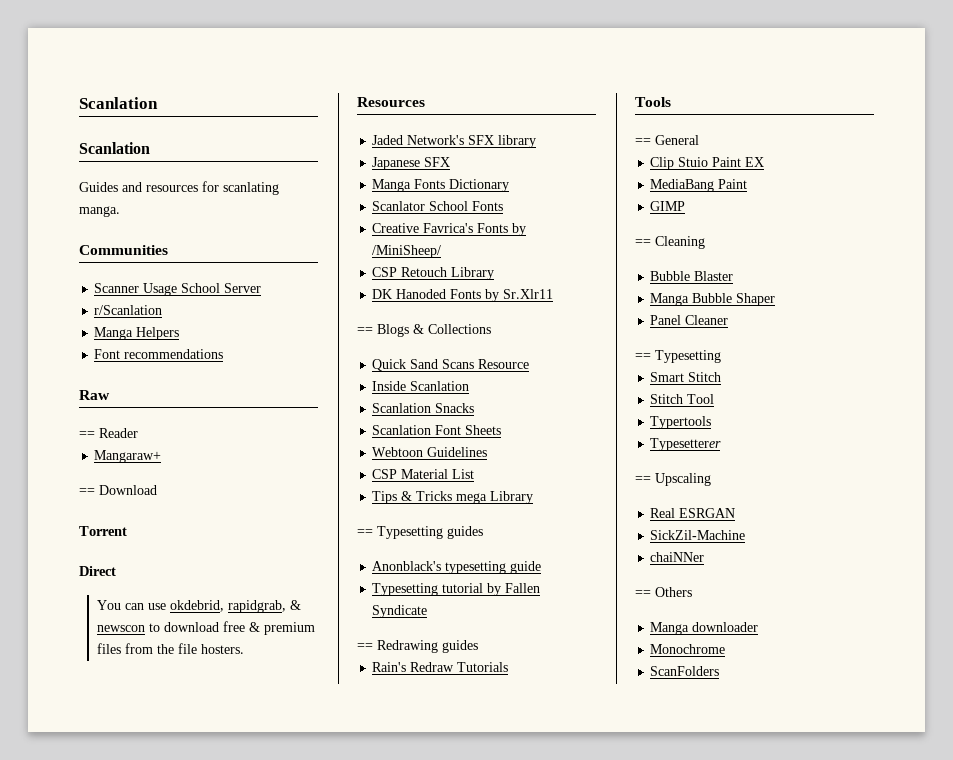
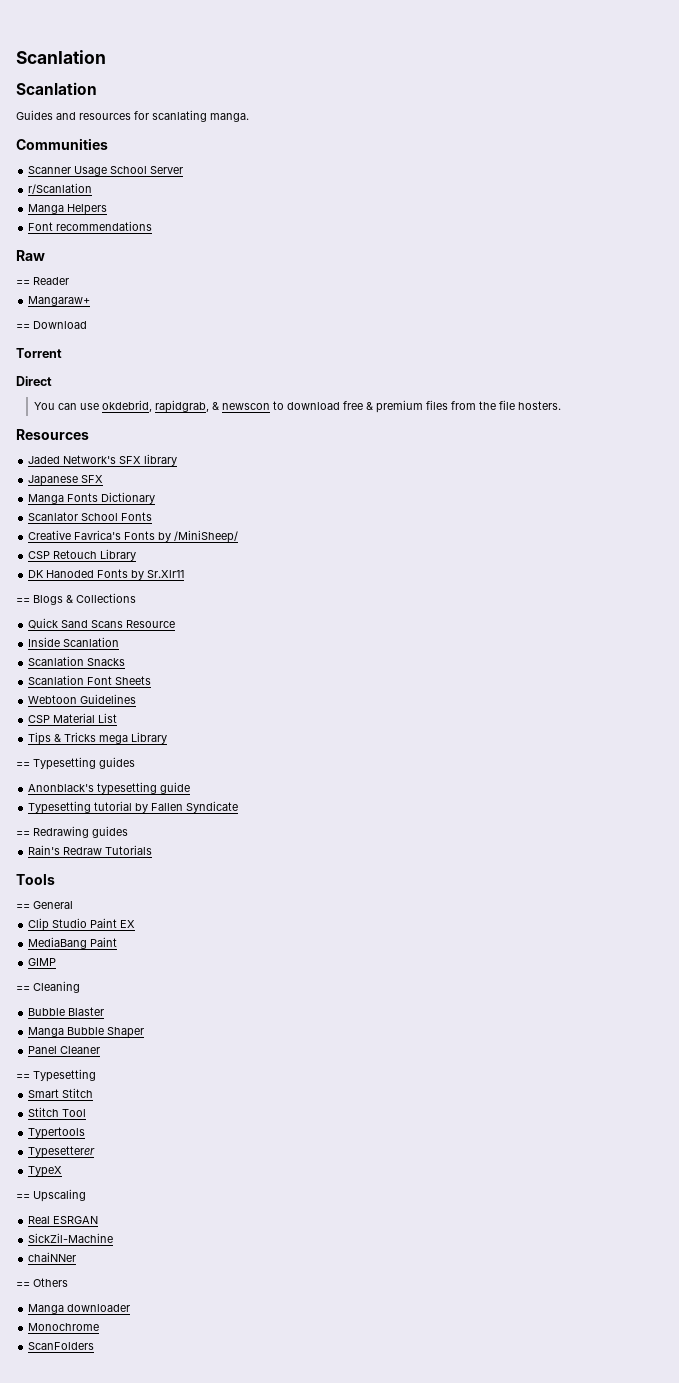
- Clip Stuio Paint EX
+ Clip Studio Paint EX
+ TypeX

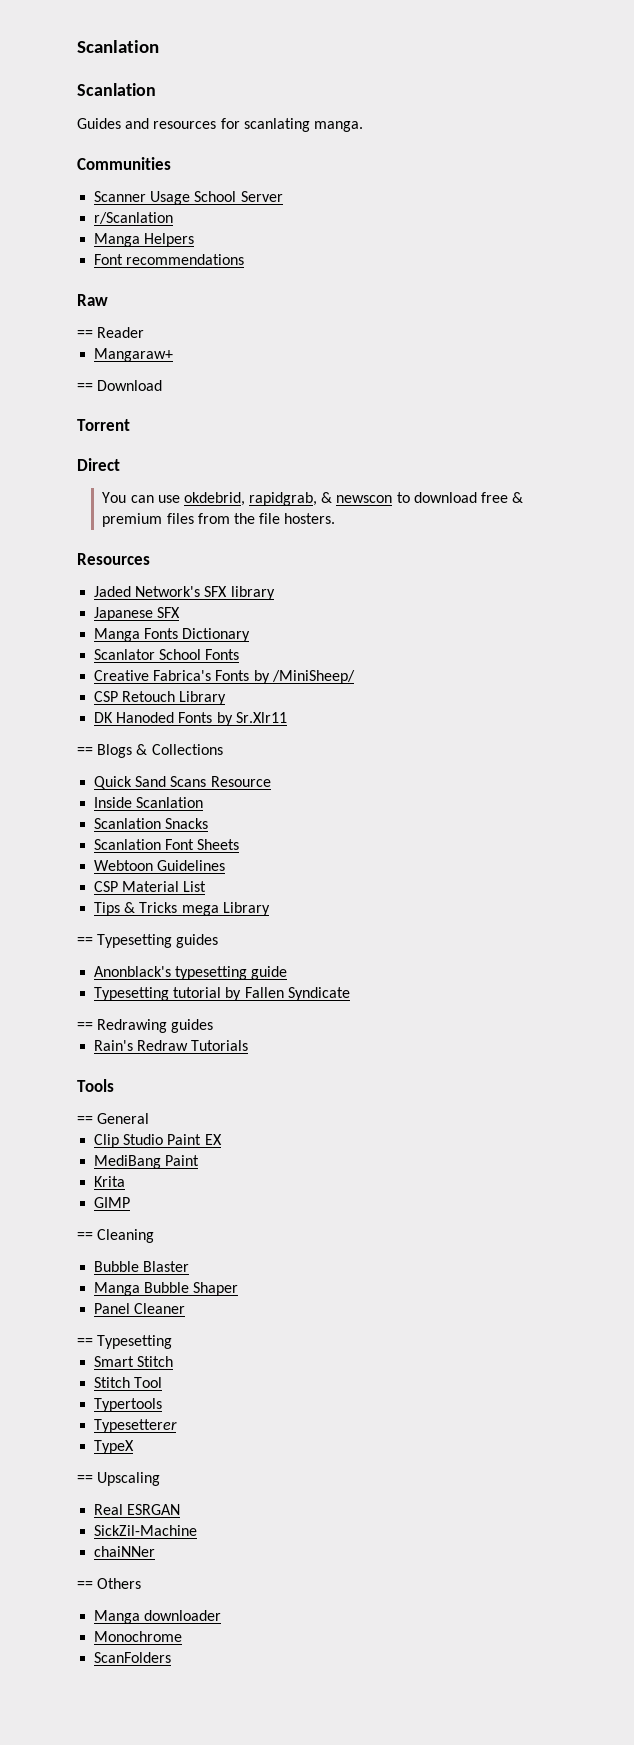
- Creative Favrica's Fonts by /MiniSheep/
+ Creative Fabrica's Fonts by /MiniSheep/
- MediaBang Paint
+ MediBang Paint
+ Krita

